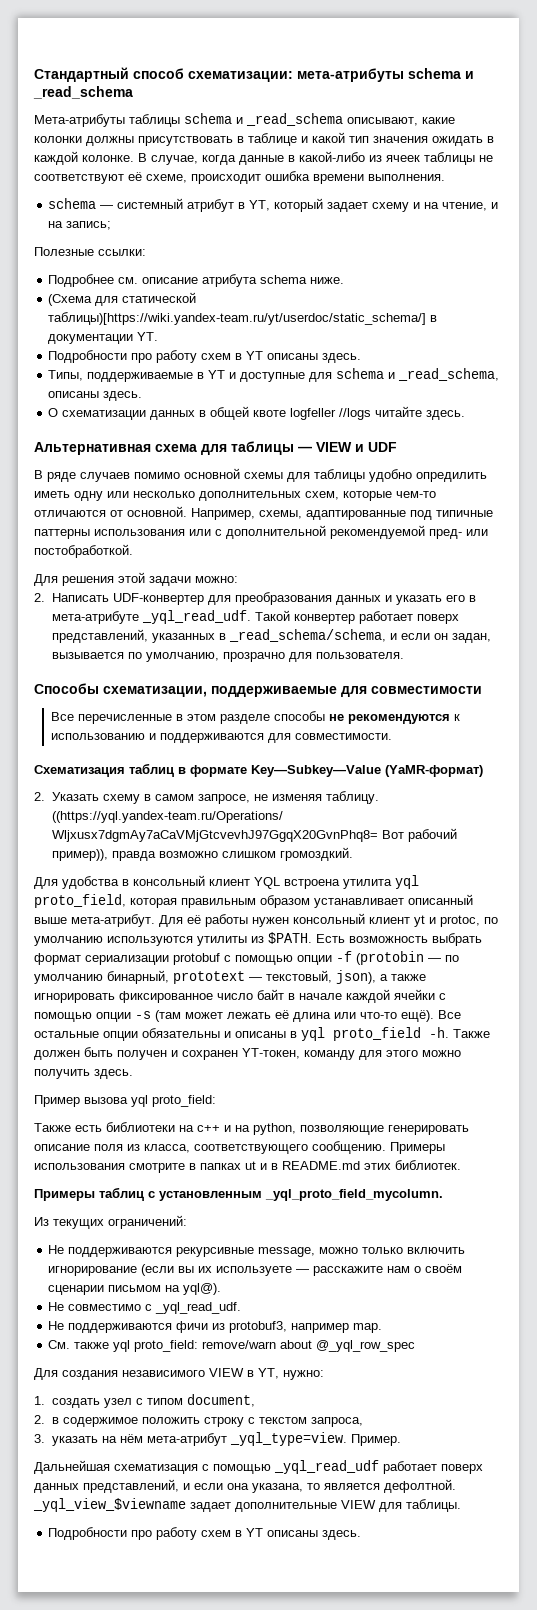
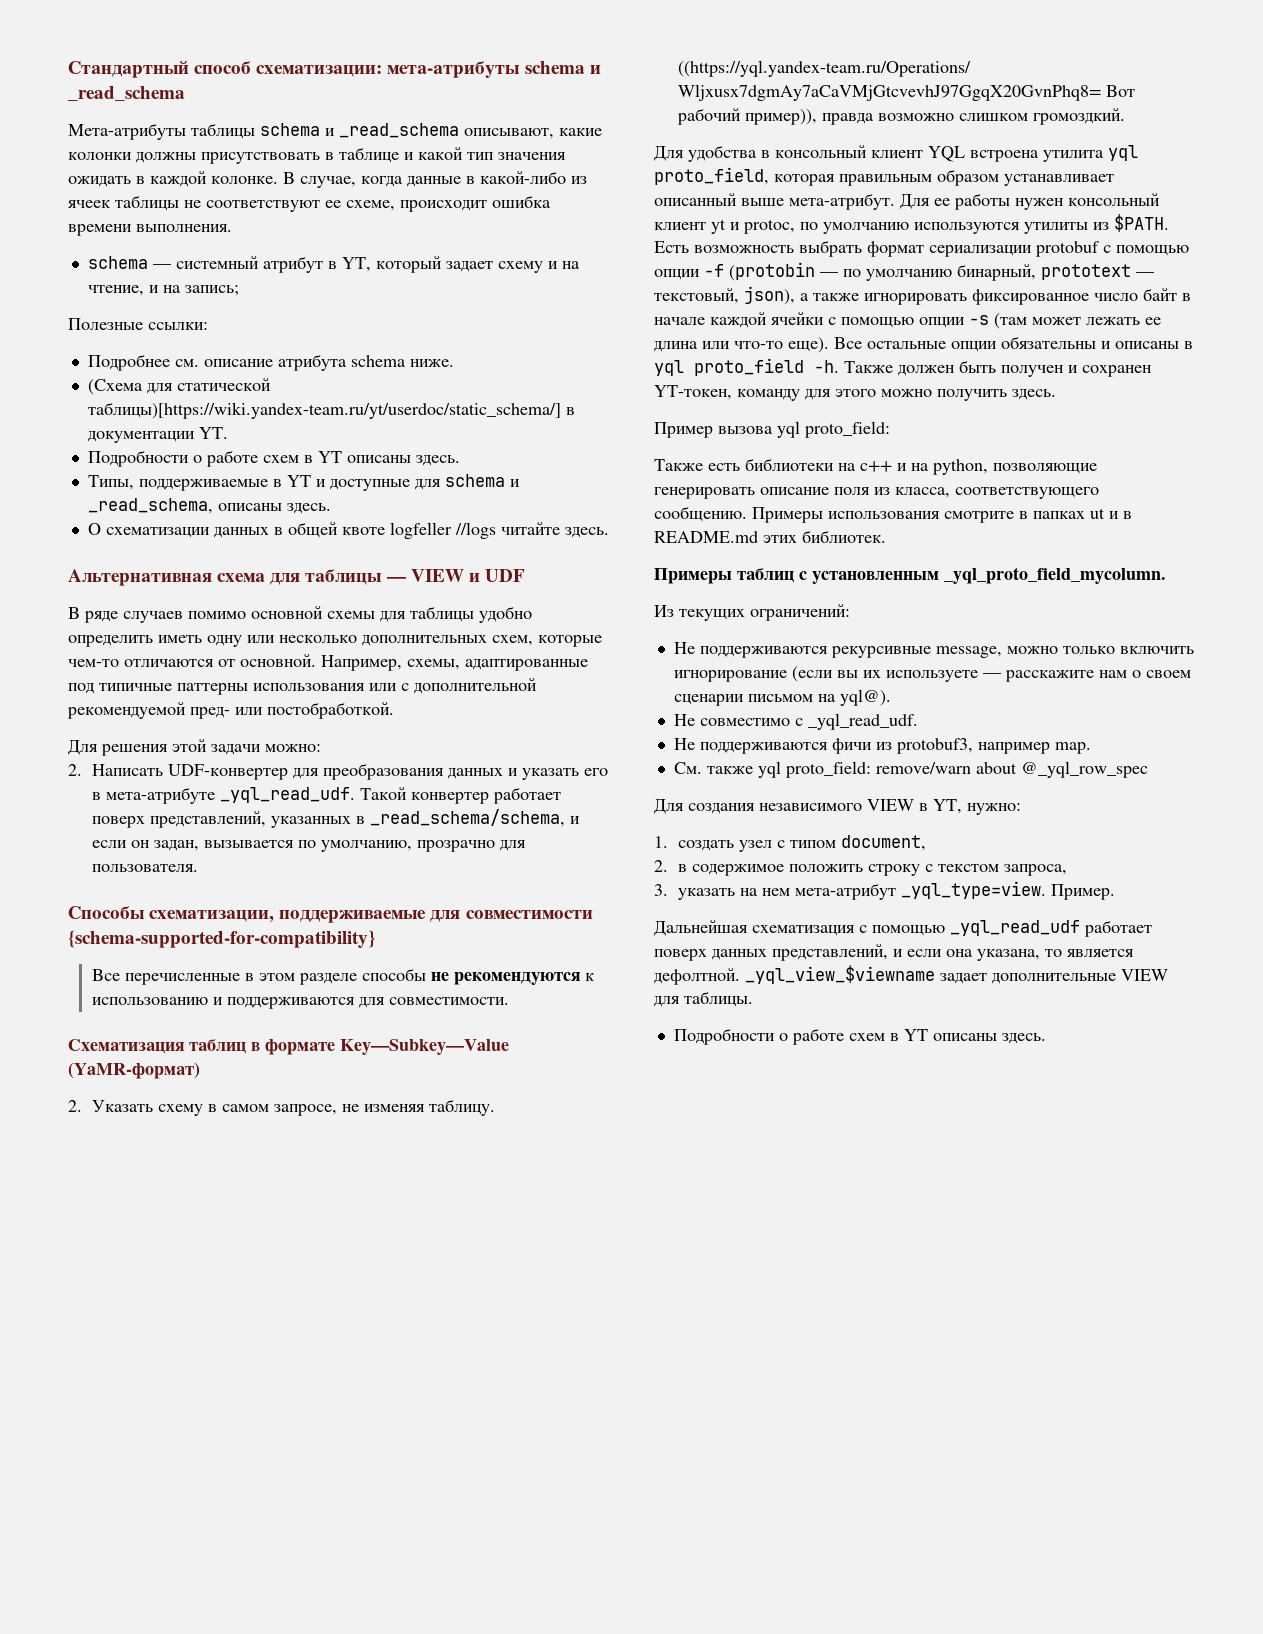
- В случае, когда данные в какой-либо из ячеек таблицы не соответствуют её схеме, происходит ошибка времени выполнения.
+ В случае, когда данные в какой-либо из ячеек таблицы не соответствуют ее схеме, происходит ошибка времени выполнения.
  (Схема для статической таблицы)[https://wiki.yandex-team.ru/yt/userdoc/static_schema/] в документации YT.
- Подробности про работу схем в YT описаны здесь.
+ Подробности о работе схем в YT описаны здесь.
- В ряде случаев помимо основной схемы для таблицы удобно опредилить иметь одну или несколько дополнительных схем, которые чем-то отличаются от основной.
+ В ряде случаев помимо основной схемы для таблицы удобно определить иметь одну или несколько дополнительных схем, которые чем-то отличаются от основной.
- Способы схематизации, поддерживаемые для совместимости
+ Способы схематизации, поддерживаемые для совместимости {schema-supported-for-compatibility}
- Для её работы нужен консольный клиент yt и protoc, по умолчанию используются утилиты из $PATH.
+ Для ее работы нужен консольный клиент yt и protoc, по умолчанию используются утилиты из $PATH.
- Есть возможность выбрать формат сериализации protobuf с помощью опции -f (protobin — по умолчанию бинарный, prototext — текстовый, json), а также игнорировать фиксированное число байт в начале каждой ячейки с помощью опции -s (там может лежать её длина или что-то ещё).
+ Есть возможность выбрать формат сериализации protobuf с помощью опции -f (protobin — по умолчанию бинарный, prototext — текстовый, json), а также игнорировать фиксированное число байт в начале каждой ячейки с помощью опции -s (там может лежать ее длина или что-то еще).
- Не поддерживаются рекурсивные message, можно только включить игнорирование (если вы их используете — расскажите нам о своём сценарии письмом на yql@).
+ Не поддерживаются рекурсивные message, можно только включить игнорирование (если вы их используете — расскажите нам о своем сценарии письмом на yql@).
- 3. указать на нём мета-атрибут _yql_type=view.
+ 3. указать на нем мета-атрибут _yql_type=view.
  _yql_view_$viewname задает дополнительные VIEW для таблицы.
- Подробности про работу схем в YT описаны здесь.
+ Подробности о работе схем в YT описаны здесь.

